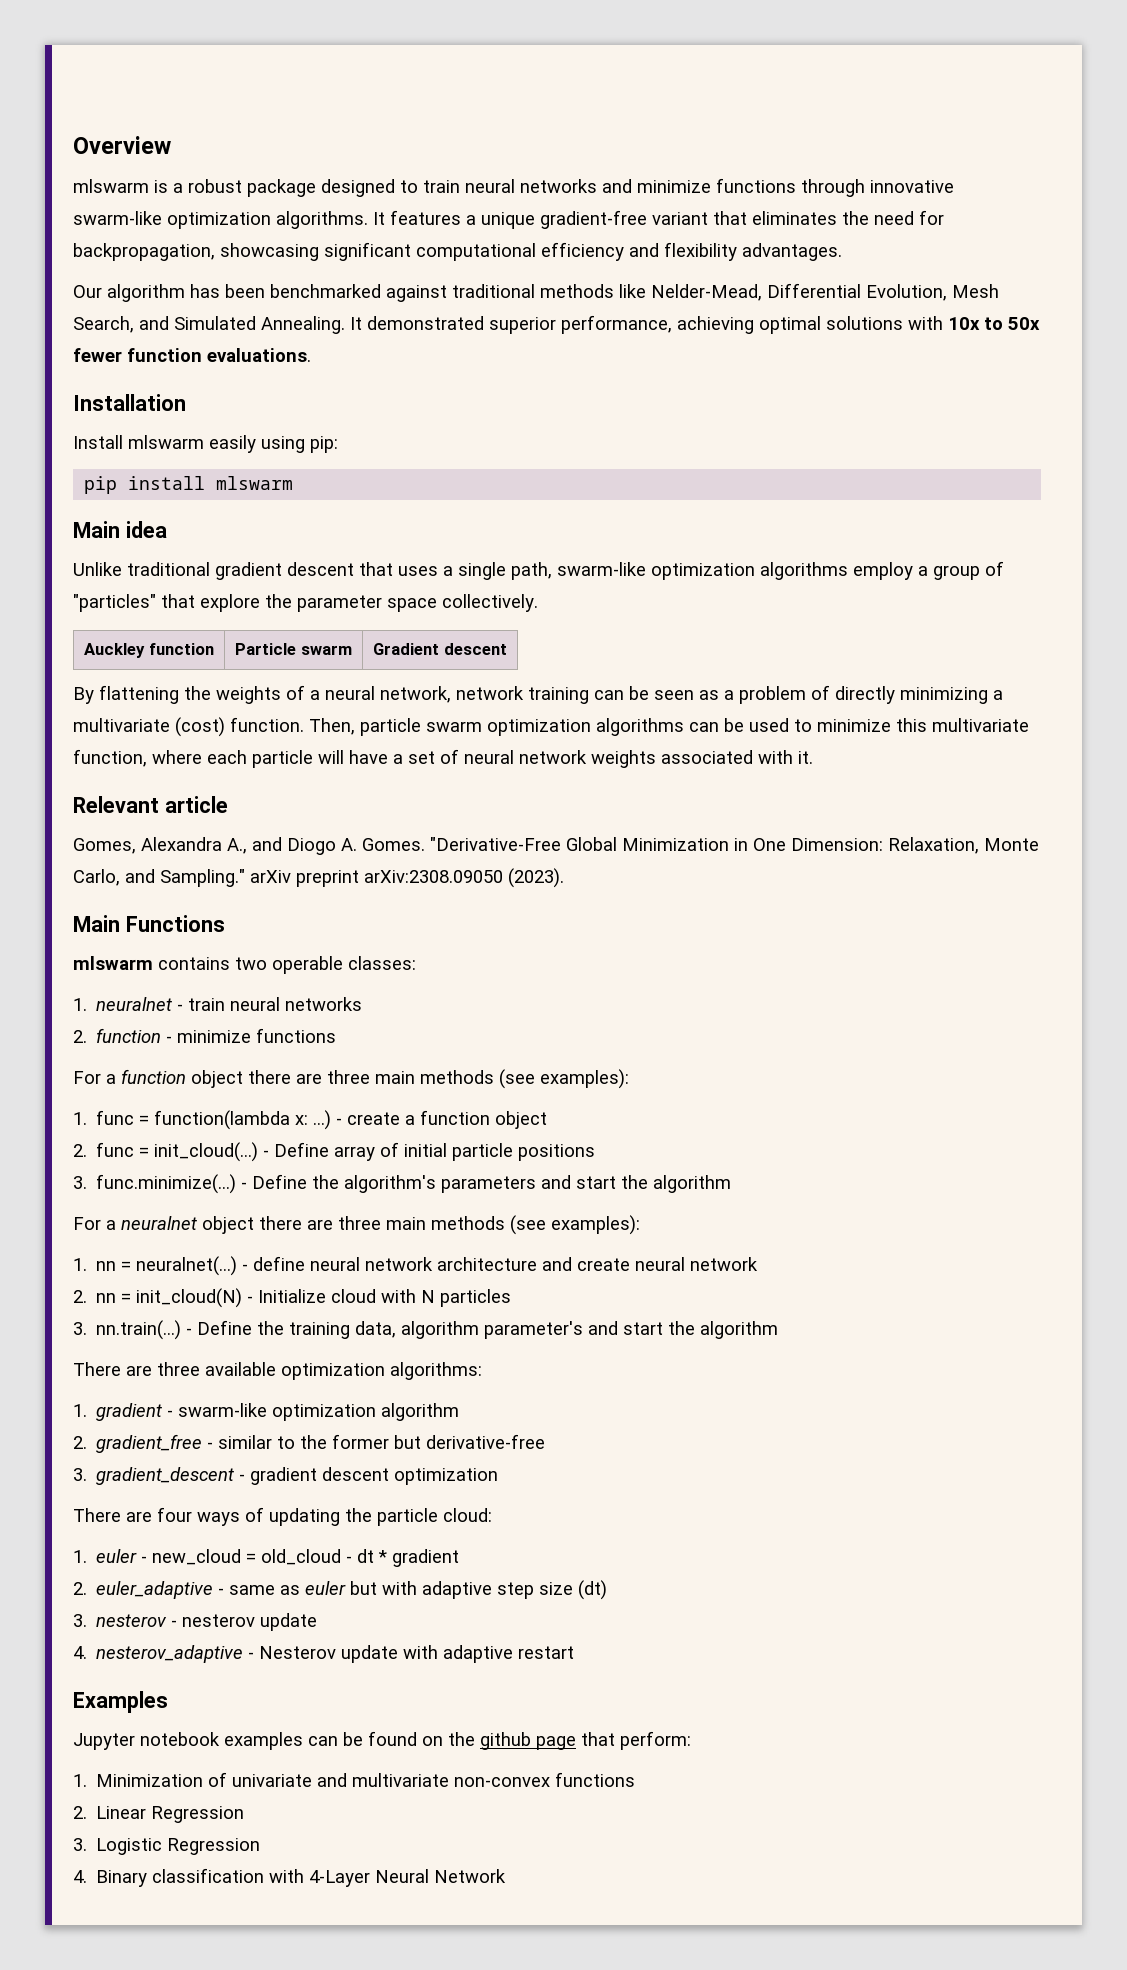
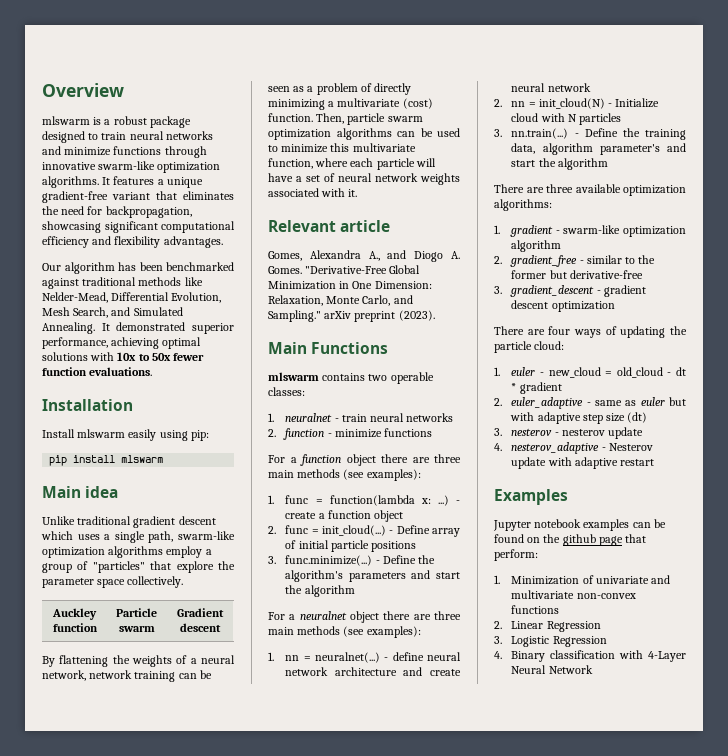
- Unlike traditional gradient descent that uses a single path, swarm-like optimization algorithms employ a group of "particles" that explore the parameter space collectively.
+ Unlike traditional gradient descent which uses a single path, swarm-like optimization algorithms employ a group of "particles" that explore the parameter space collectively.
- "Derivative-Free Global Minimization in One Dimension: Relaxation, Monte Carlo, and Sampling." arXiv preprint arXiv:2308.09050 (2023).
+ "Derivative-Free Global Minimization in One Dimension: Relaxation, Monte Carlo, and Sampling." arXiv preprint (2023).

